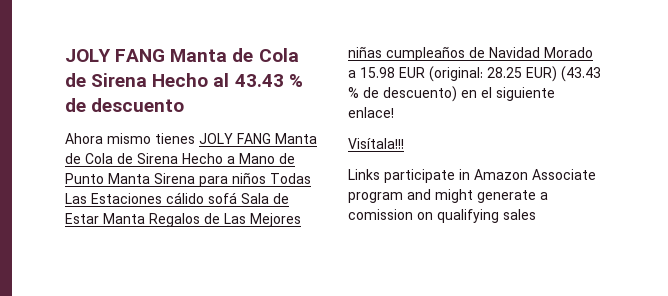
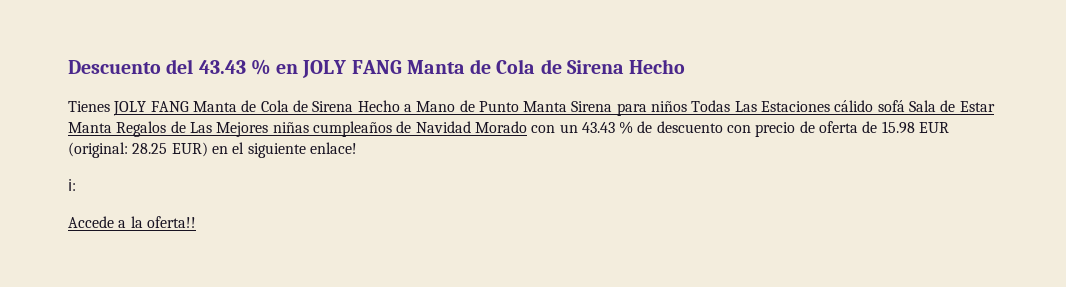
- JOLY FANG Manta de Cola de Sirena Hecho al 43.43 % de descuento
- Ahora mismo tienes JOLY FANG Manta de Cola de Sirena Hecho a Mano de Punto Manta Sirena para niños Todas Las Estaciones cálido sofá Sala de Estar Manta Regalos de Las Mejores niñas cumpleaños de Navidad Morado a 15.98 EUR (original: 28.25 EUR) (43.43 % de descuento) en el siguiente enlace!
+ Descuento del 43.43 % en JOLY FANG Manta de Cola de Sirena Hecho
+ Tienes JOLY FANG Manta de Cola de Sirena Hecho a Mano de Punto Manta Sirena para niños Todas Las Estaciones cálido sofá Sala de Estar Manta Regalos de Las Mejores niñas cumpleaños de Navidad Morado con un 43.43 % de descuento con precio de oferta de 15.98 EUR (original: 28.25 EUR) en el siguiente enlace!
- Visítala!!!
- Links participate in Amazon Associate program and might generate a comission on qualifying sales
+ ℹ:
+ Accede a la oferta!!

